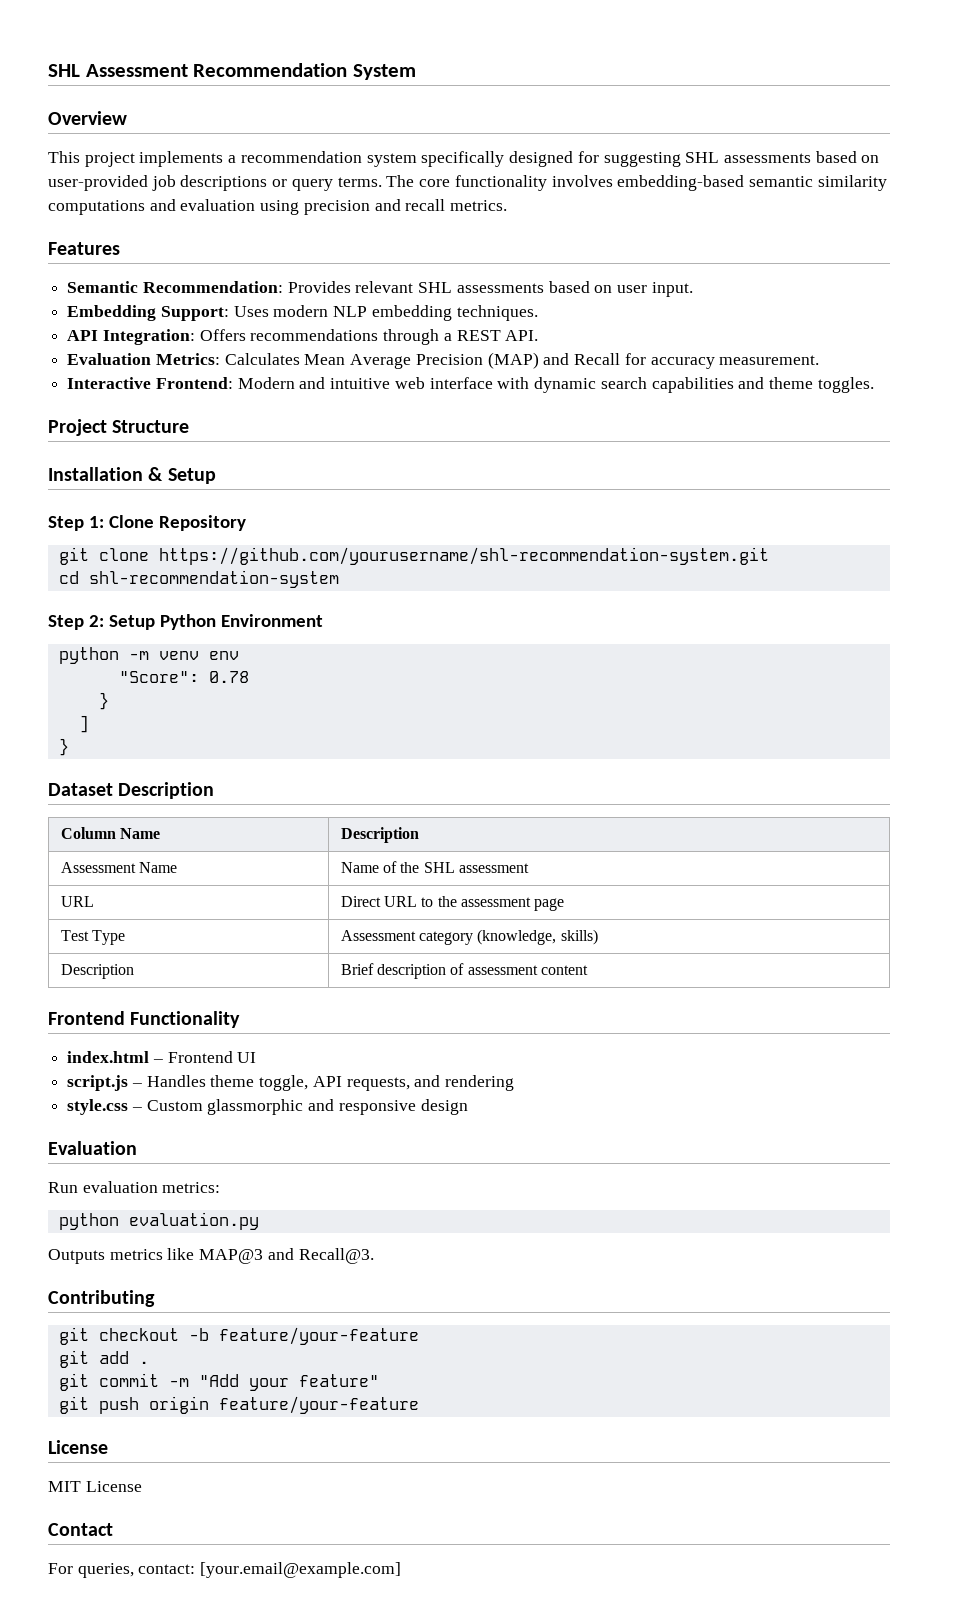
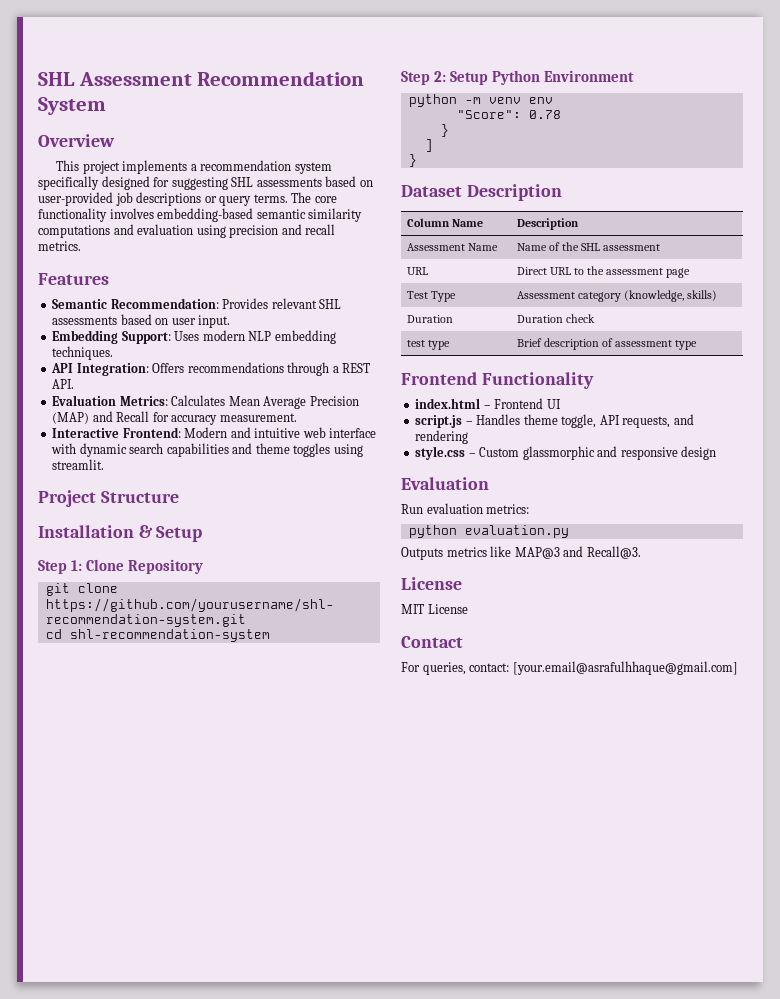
- Interactive Frontend: Modern and intuitive web interface with dynamic search capabilities and theme toggles.
+ Interactive Frontend: Modern and intuitive web interface with dynamic search capabilities and theme toggles using streamlit.
- Description | Brief description of assessment content
+ Duration | Duration check
+ test type | Brief description of assessment type
- Contributing
- git checkout -b feature/your-feature
- git add .
- git commit -m "Add your feature"
- git push origin feature/your-feature
- For queries, contact: [your.email@example.com]
+ For queries, contact: [your.email@asrafulhhaque@gmail.com]

